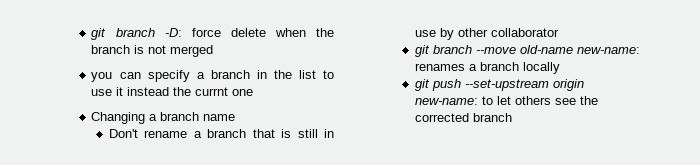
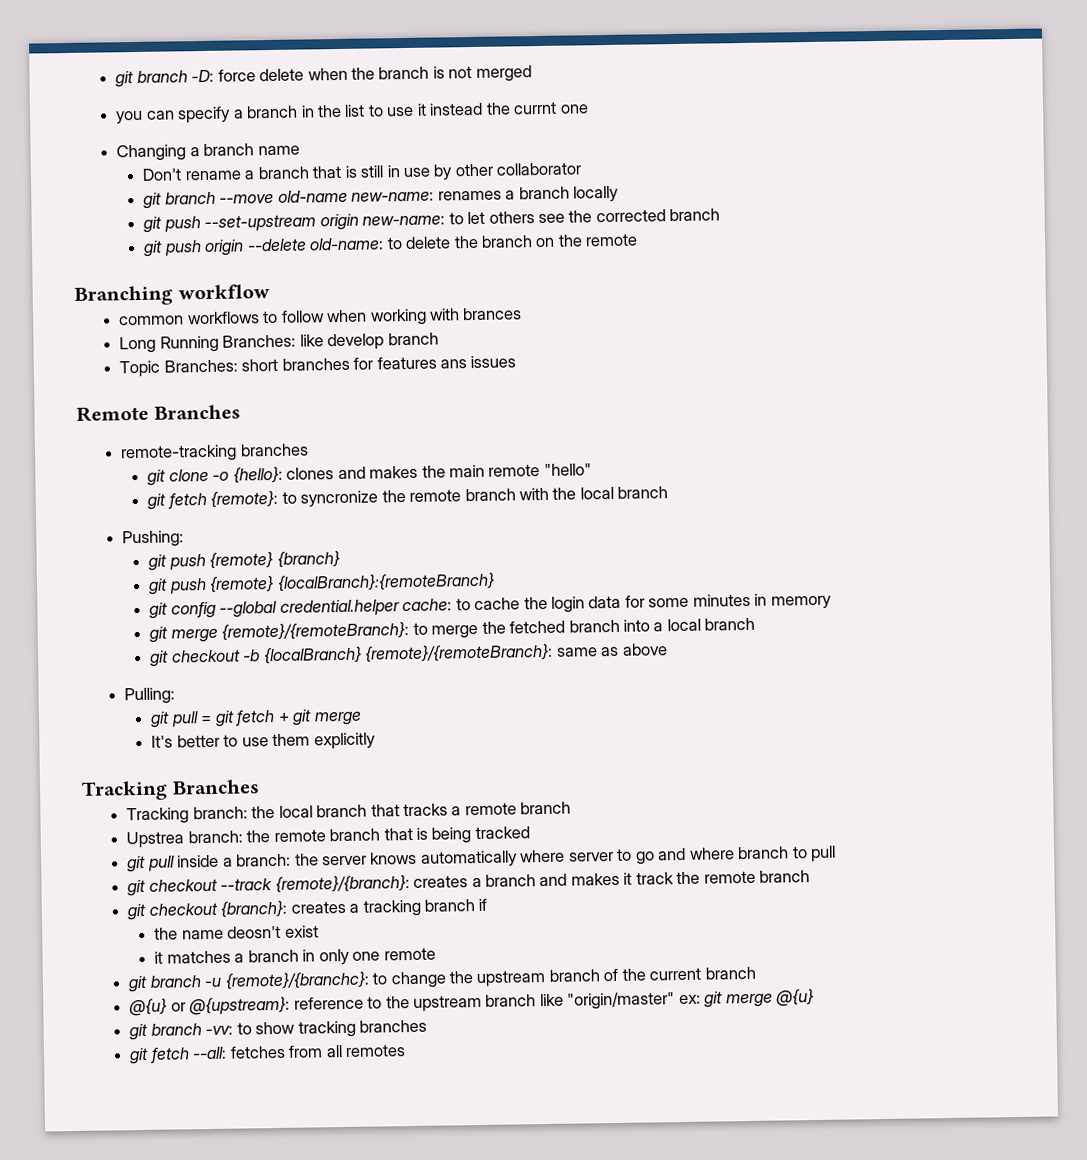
+ git push origin --delete old-name: to delete the branch on the remote
+ Branching workflow
+ common workflows to follow when working with brances
+ Long Running Branches: like develop branch
+ Topic Branches: short branches for features ans issues
+ Remote Branches
+ remote-tracking branches
+ git clone -o {hello}: clones and makes the main remote "hello"
+ git fetch {remote}: to syncronize the remote branch with the local branch
+ Pushing:
+ git push {remote} {branch}
+ git push {remote} {localBranch}:{remoteBranch}
+ git config --global credential.helper cache: to cache the login data for some minutes in memory
+ git merge {remote}/{remoteBranch}: to merge the fetched branch into a local branch
+ git checkout -b {localBranch} {remote}/{remoteBranch}: same as above
+ Pulling:
+ git pull = git fetch + git merge
+ It's better to use them explicitly
+ Tracking Branches
+ Tracking branch: the local branch that tracks a remote branch
+ Upstrea branch: the remote branch that is being tracked
+ git pull inside a branch: the server knows automatically where server to go and where branch to pull
+ git checkout --track {remote}/{branch}: creates a branch and makes it track the remote branch
+ git checkout {branch}: creates a tracking branch if
+ the name deosn't exist
+ it matches a branch in only one remote
+ git branch -u {remote}/{branchc}: to change the upstream branch of the current branch
+ @{u} or @{upstream}: reference to the upstream branch like "origin/master" ex: git merge @{u}
+ git branch -vv: to show tracking branches
+ git fetch --all: fetches from all remotes

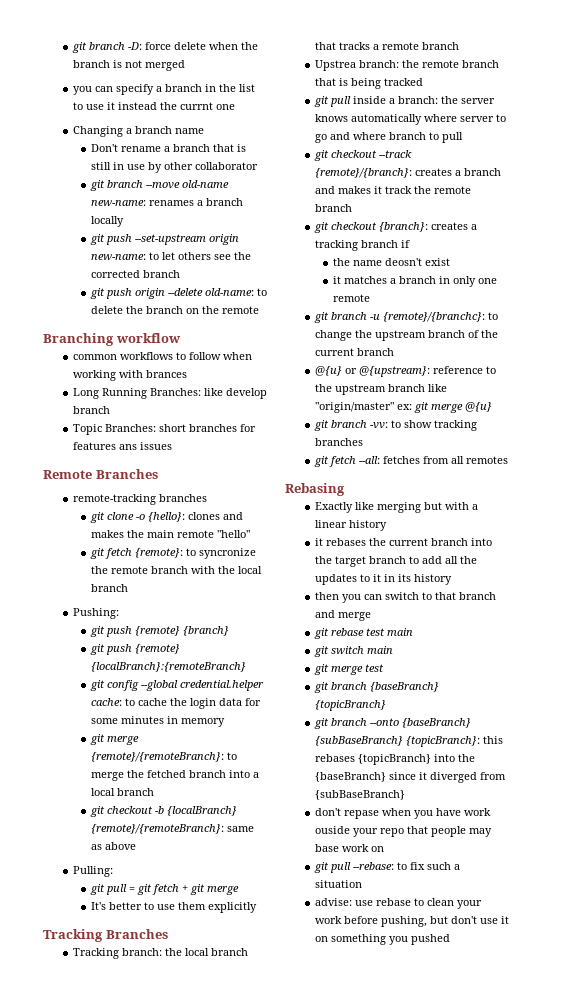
+ Rebasing
+ Exactly like merging but with a linear history
+ it rebases the current branch into the target branch to add all the updates to it in its history
+ then you can switch to that branch and merge
+ git rebase test main
+ git switch main
+ git merge test
+ git branch {baseBranch} {topicBranch}
+ git branch --onto {baseBranch} {subBaseBranch} {topicBranch}: this rebases {topicBranch} into the {baseBranch} since it diverged from {subBaseBranch}
+ don't repase when you have work ouside your repo that people may base work on
+ git pull --rebase: to fix such a situation
+ advise: use rebase to clean your work before pushing, but don't use it on something you pushed

